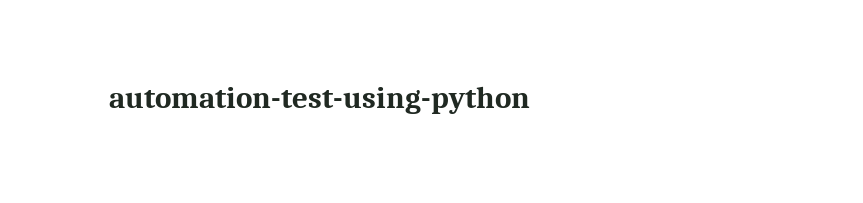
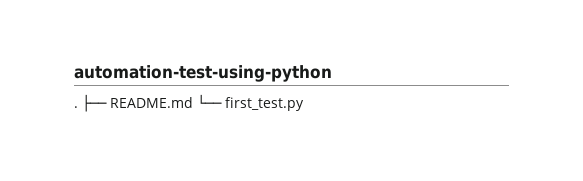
+ . ├── README.md └── first_test.py

